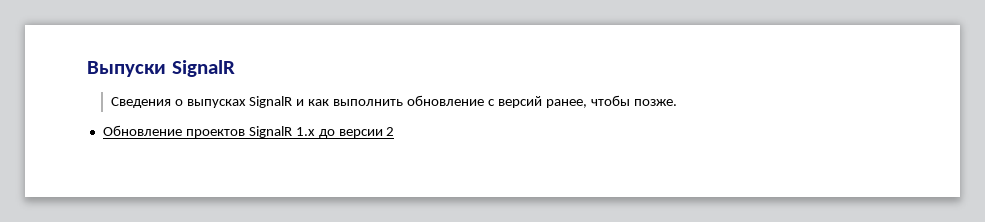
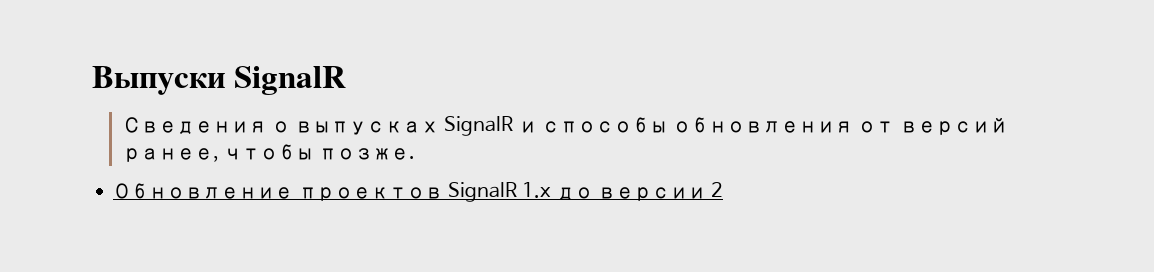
- Сведения о выпусках SignalR и как выполнить обновление с версий ранее, чтобы позже.
+ Сведения о выпусках SignalR и способы обновления от версий ранее, чтобы позже.

